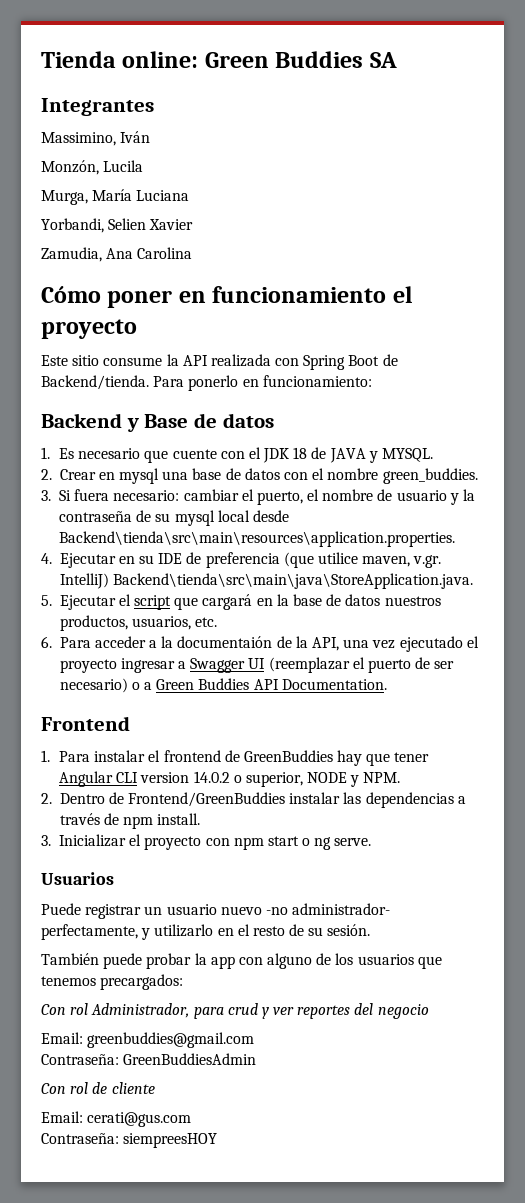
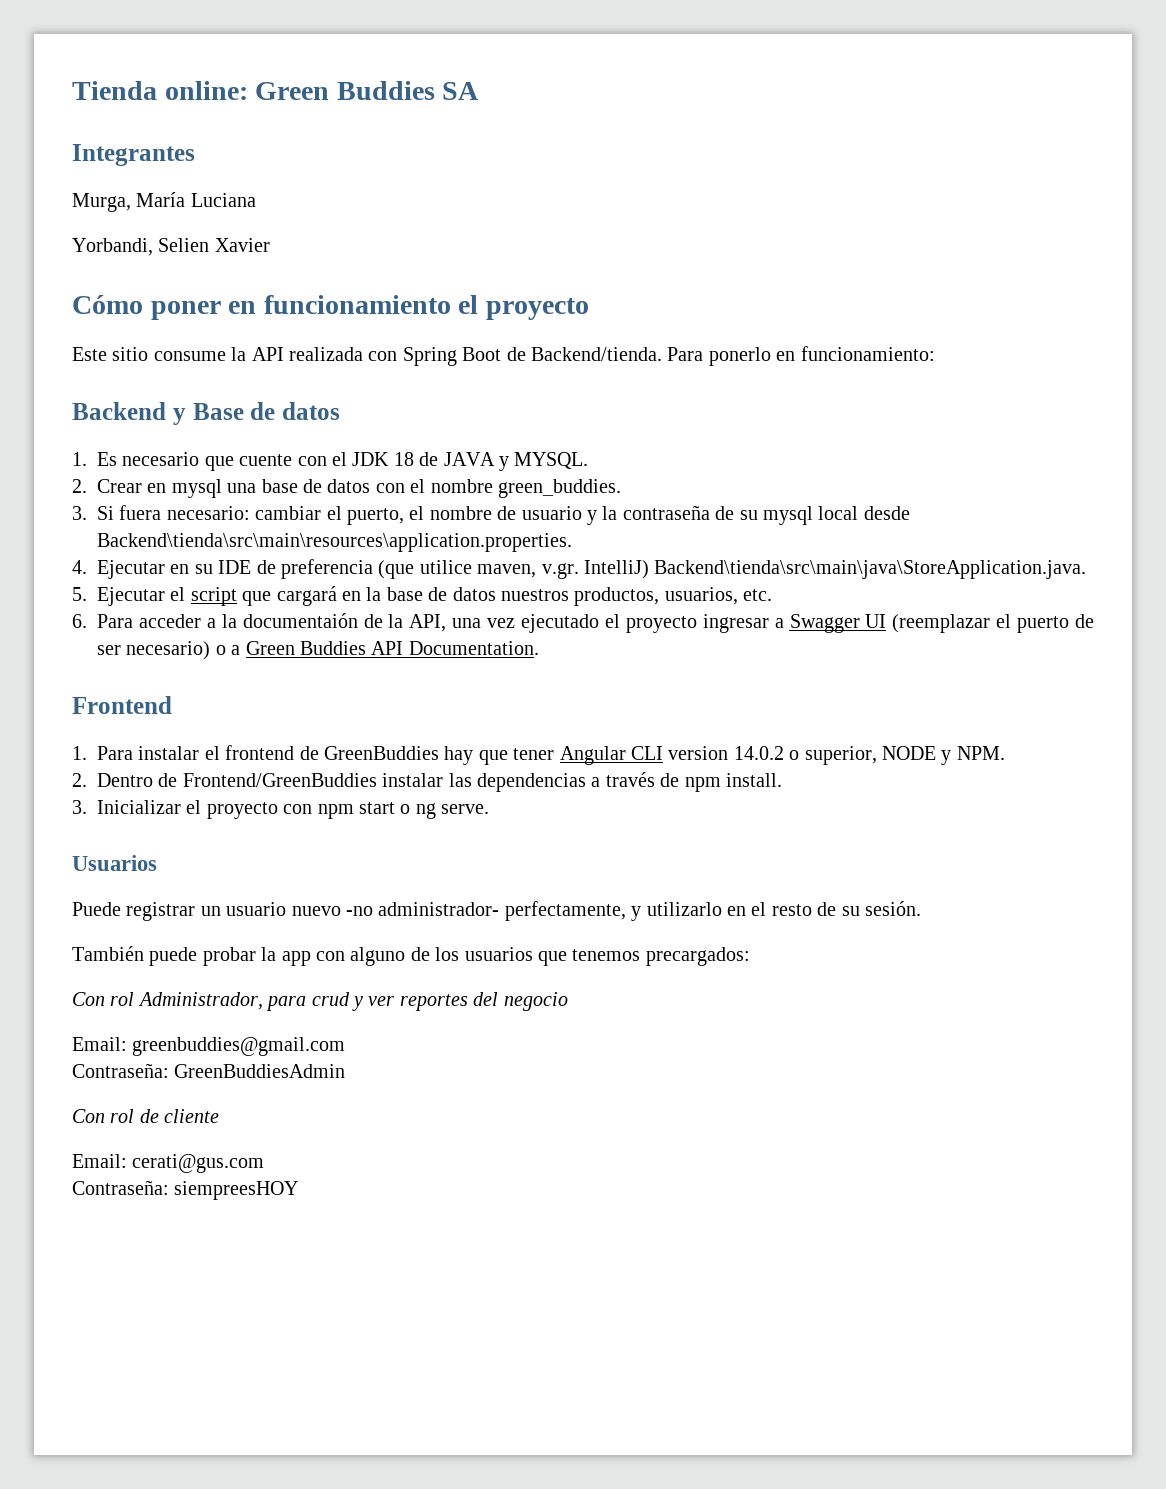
- Massimino, Iván
- Monzón, Lucila
- Zamudia, Ana Carolina

